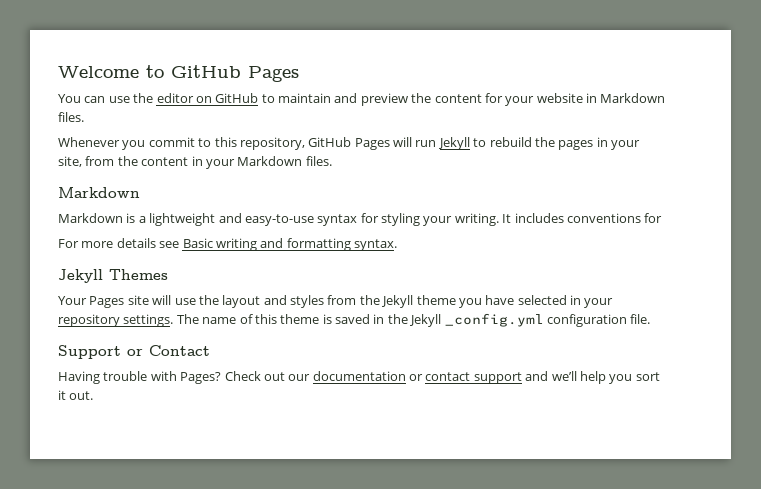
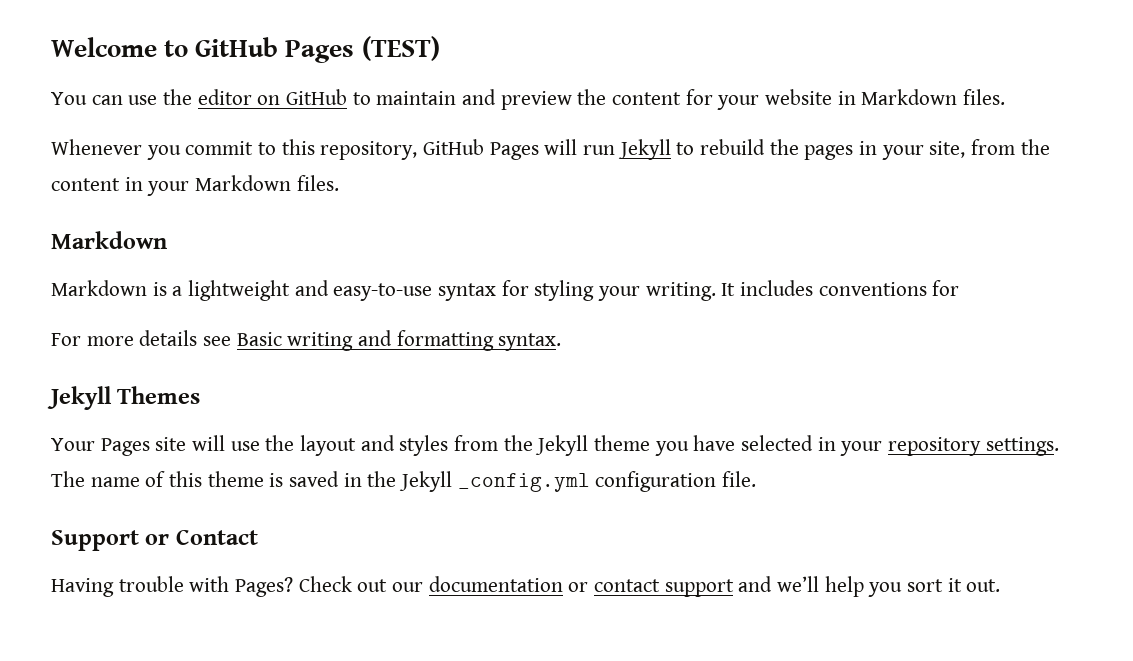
- Welcome to GitHub Pages
+ Welcome to GitHub Pages (TEST)

